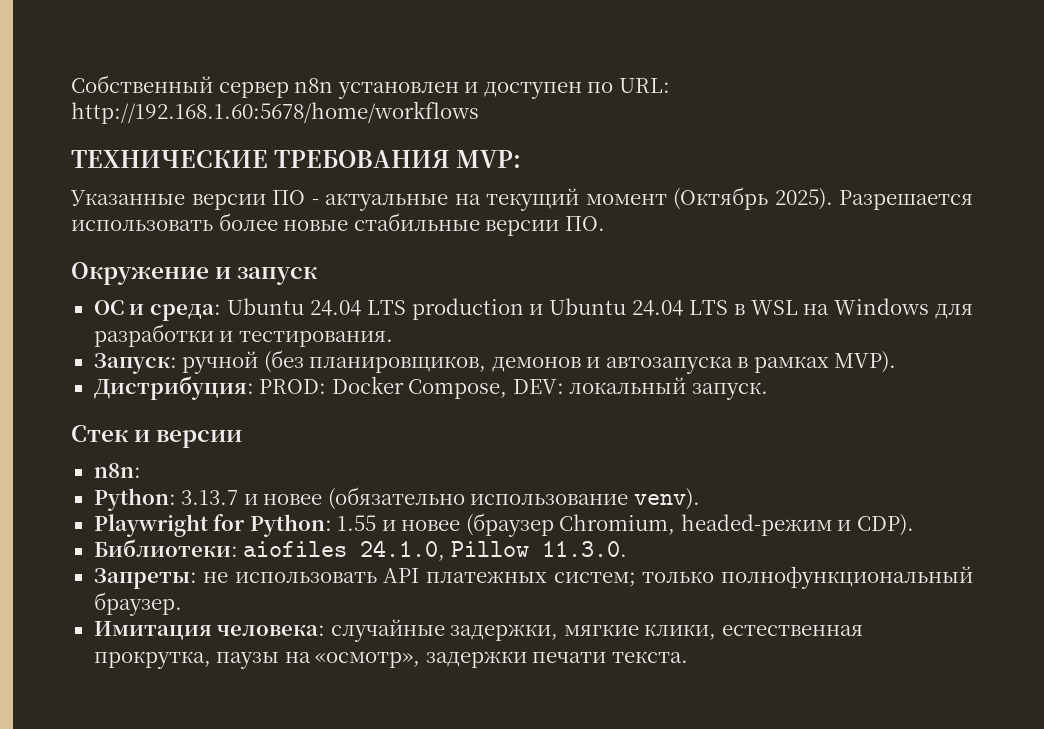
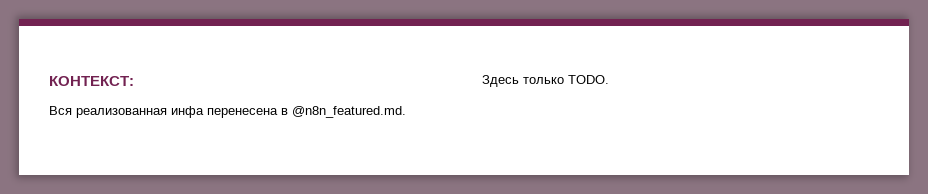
- Собственный сервер n8n установлен и доступен по URL: http://192.168.1.60:5678/home/workflows
- ТЕХНИЧЕСКИЕ ТРЕБОВАНИЯ MVP:
- Указанные версии ПО - актуальные на текущий момент (Октябрь 2025). Разрешается использовать более новые стабильные версии ПО.
- Окружение и запуск
- ОС и среда: Ubuntu 24.04 LTS production и Ubuntu 24.04 LTS в WSL на Windows для разработки и тестирования.
- Запуск: ручной (без планировщиков, демонов и автозапуска в рамках MVP).
- Дистрибуция: PROD: Docker Compose, DEV: локальный запуск.
- Стек и версии
- n8n:
- Python: 3.13.7 и новее (обязательно использование venv).
- Playwright for Python: 1.55 и новее (браузер Chromium, headed-режим и CDP).
- Библиотеки: aiofiles 24.1.0, Pillow 11.3.0.
- Запреты: не использовать API платежных систем; только полнофункциональный браузер.
- Имитация человека: случайные задержки, мягкие клики, естественная прокрутка, паузы на «осмотр», задержки печати текста.
+ КОНТЕКСТ:
+ Вся реализованная инфа перенесена в @n8n_featured.md. Здесь только TODO.

